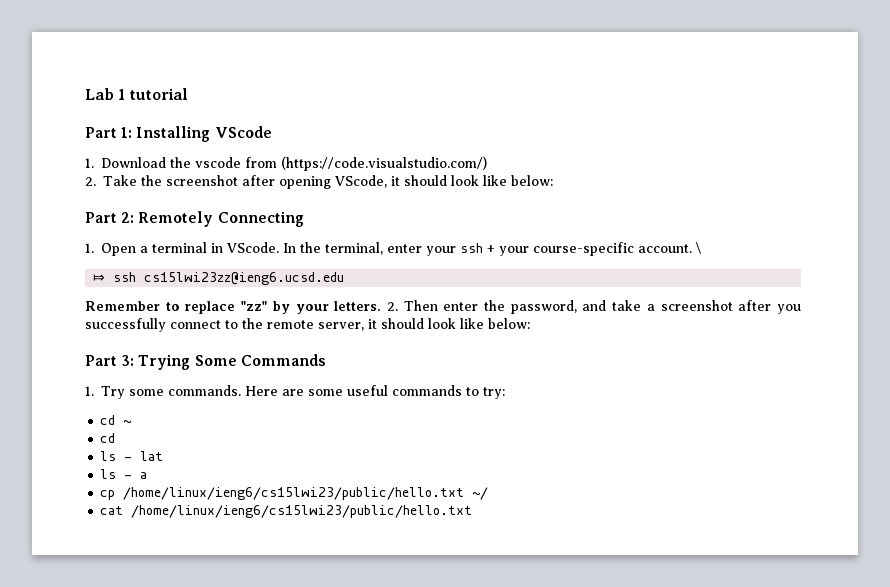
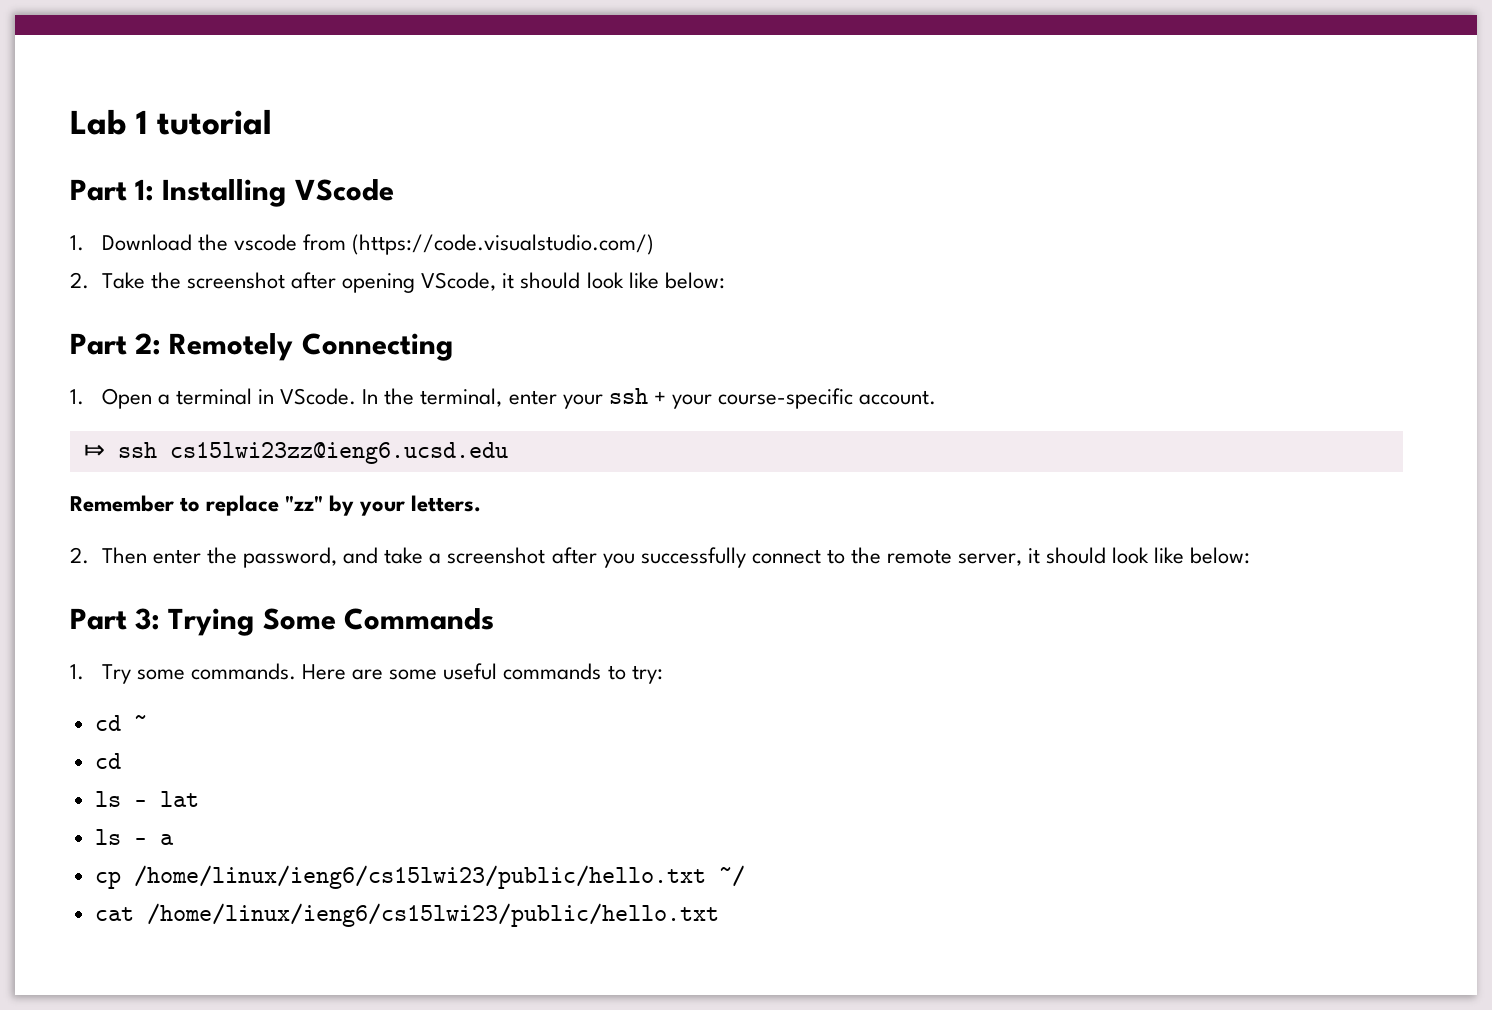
- \
- Remember to replace "zz" by your letters. 2. Then enter the password, and take a screenshot after you successfully connect to the remote server, it should look like below:
+ Remember to replace "zz" by your letters.
+ 2. Then enter the password, and take a screenshot after you successfully connect to the remote server, it should look like below:

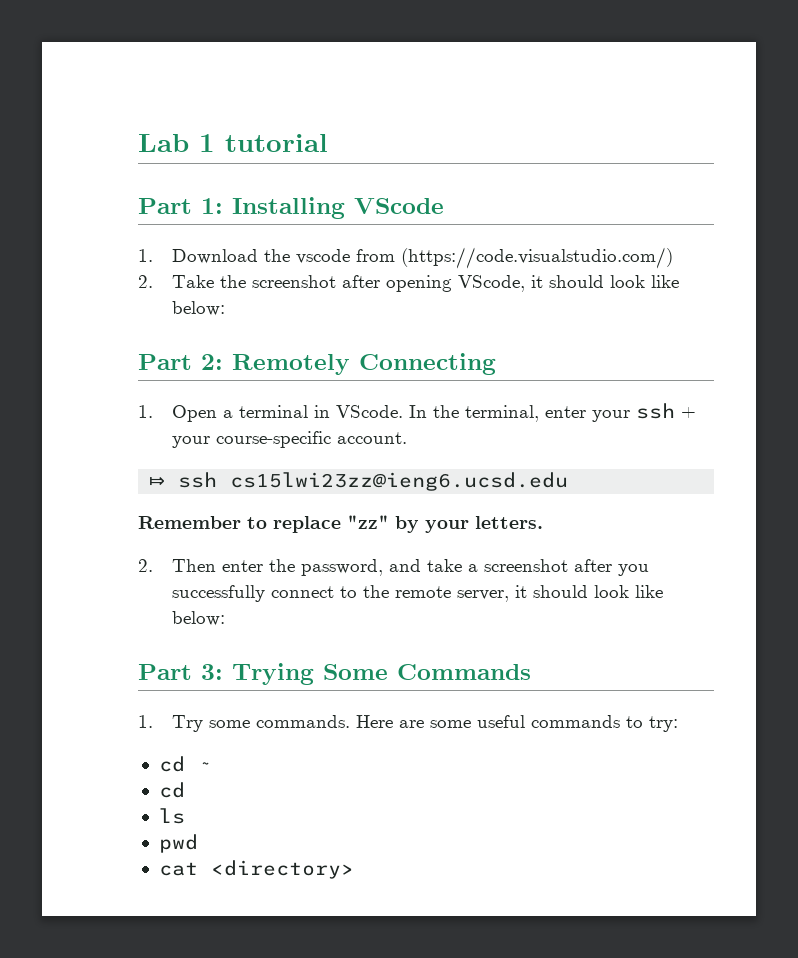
- ls - lat
- ls - a
- cp /home/linux/ieng6/cs15lwi23/public/hello.txt ~/
+ ls
+ pwd
- cat /home/linux/ieng6/cs15lwi23/public/hello.txt
+ cat <directory>

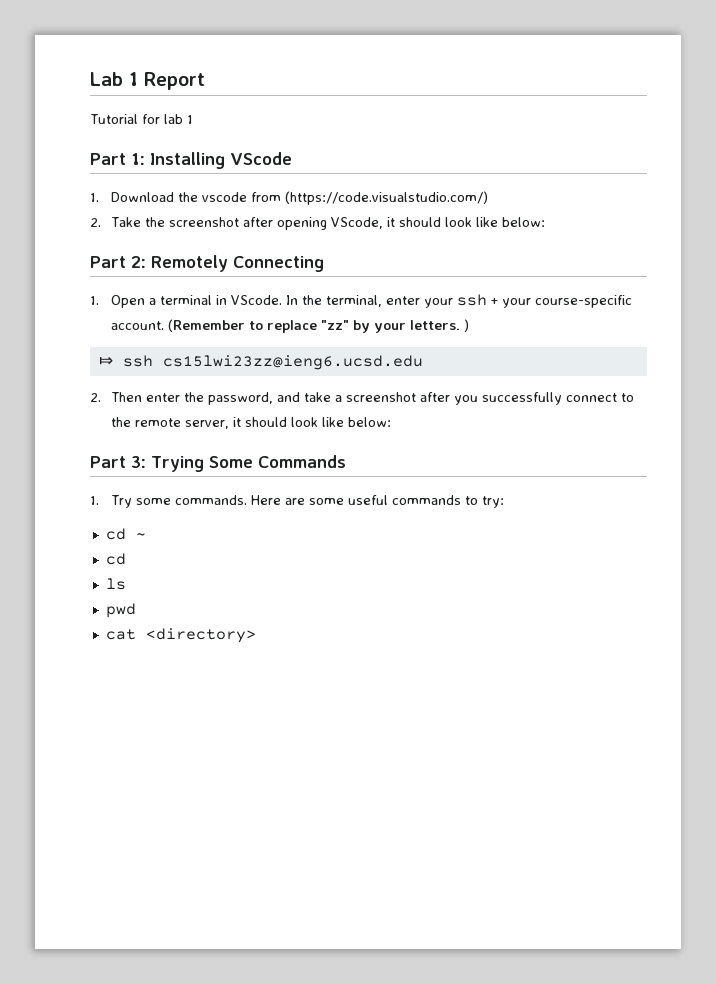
- Lab 1 tutorial
+ Lab 1 Report
+ Tutorial for lab 1
- In the terminal, enter your ssh + your course-specific account.
+ In the terminal, enter your ssh + your course-specific account. (Remember to replace "zz" by your letters. )
  ⤇ ssh cs15lwi23zz@ieng6.ucsd.edu
- Remember to replace "zz" by your letters.

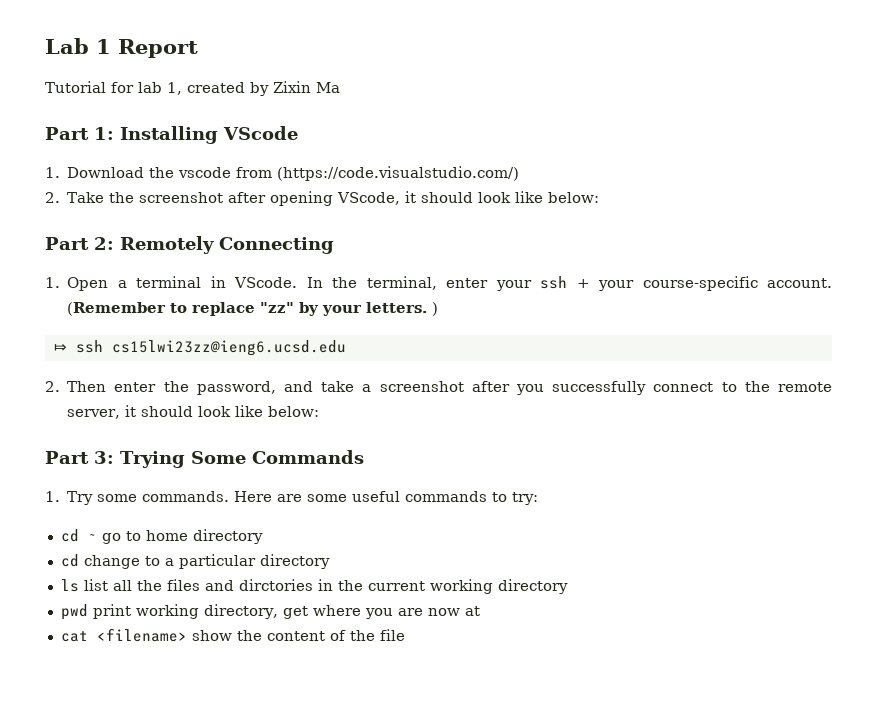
- Tutorial for lab 1
+ Tutorial for lab 1, created by Zixin Ma
- cd ~
- cd
- ls
- pwd
- cat <directory>
+ cd ~ go to home directory
+ cd change to a particular directory
+ ls list all the files and dirctories in the current working directory
+ pwd print working directory, get where you are now at
+ cat <filename> show the content of the file

